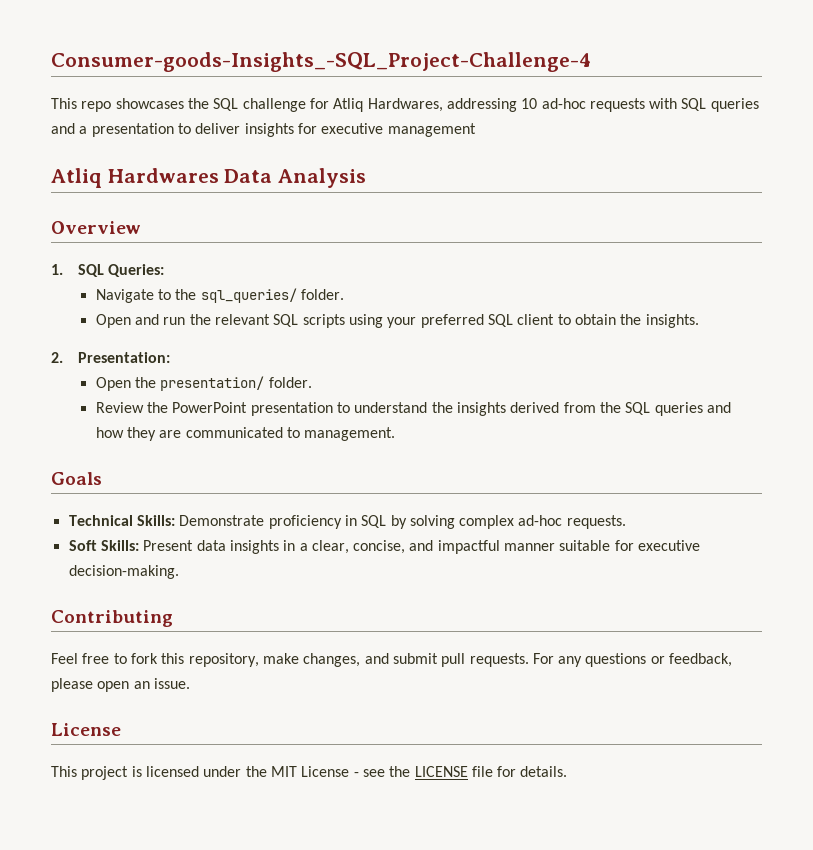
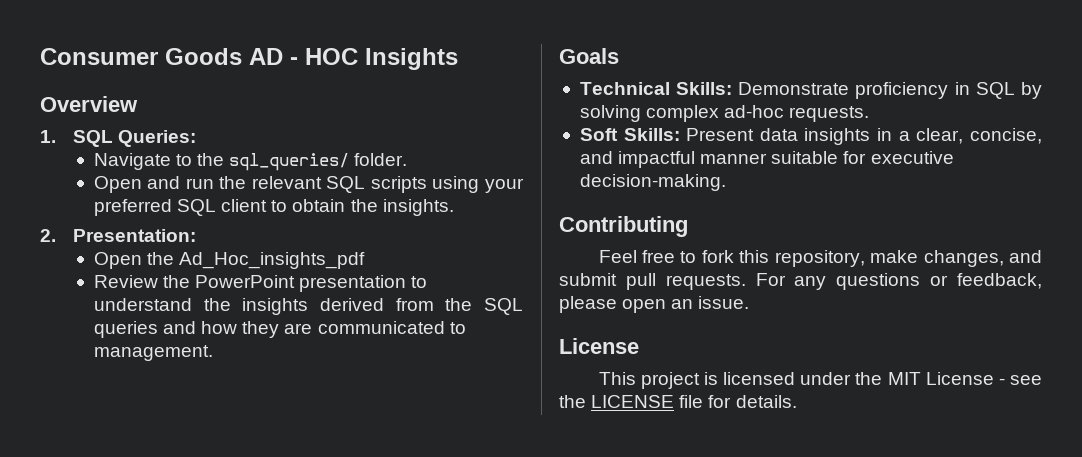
- Consumer-goods-Insights_-SQL_Project-Challenge-4
- This repo showcases the SQL challenge for Atliq Hardwares, addressing 10 ad-hoc requests with SQL queries and a presentation to deliver insights for executive management
- Atliq Hardwares Data Analysis
+ Consumer Goods AD - HOC Insights
- Open the presentation/ folder.
+ Open the Ad_Hoc_insights_pdf

